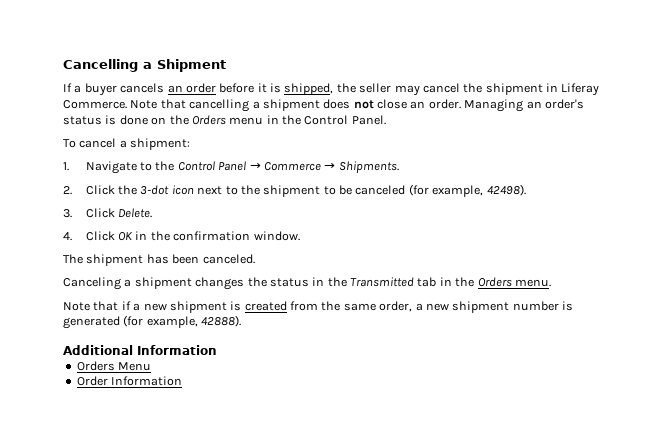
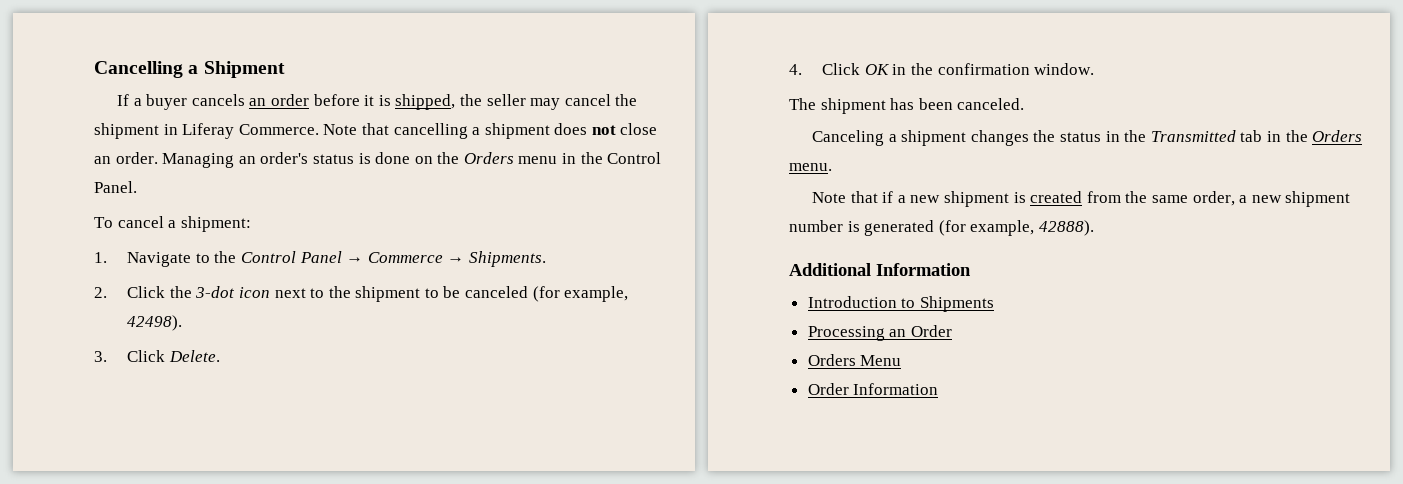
+ Introduction to Shipments
+ Processing an Order

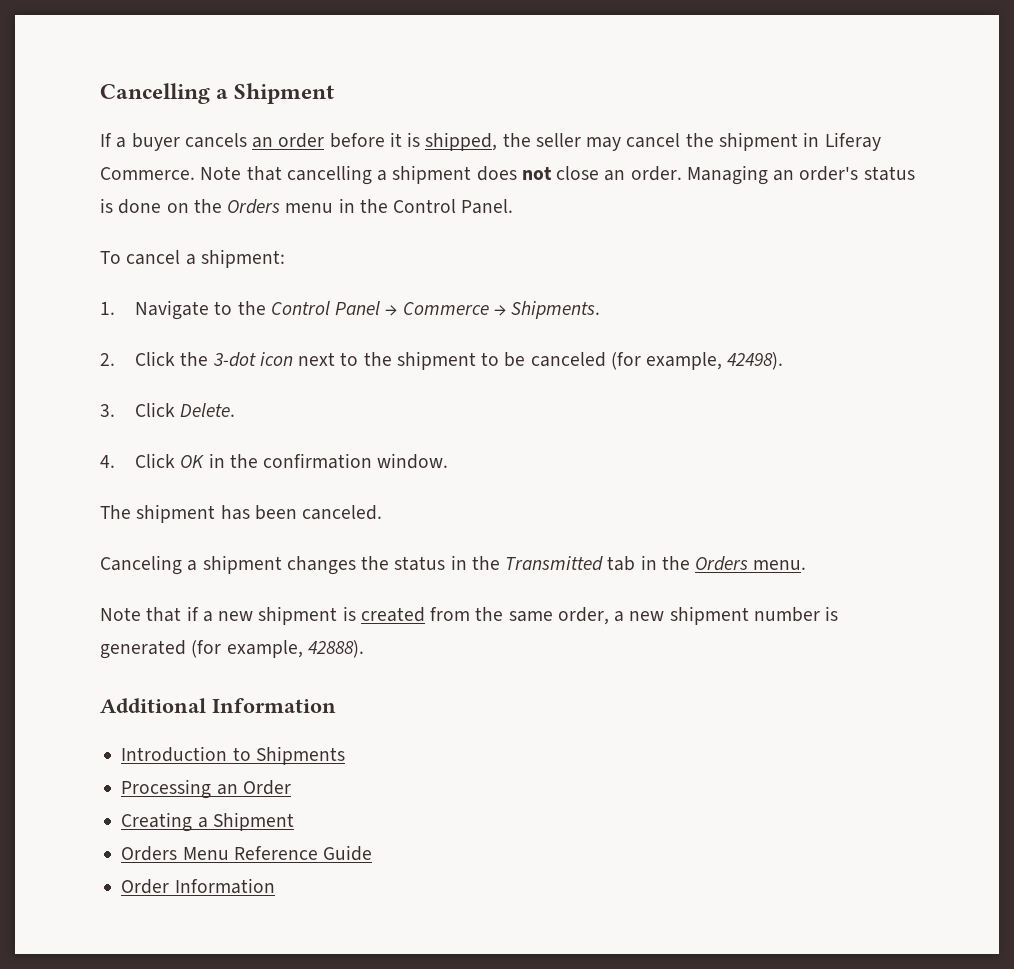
+ Creating a Shipment
- Orders Menu
+ Orders Menu Reference Guide

